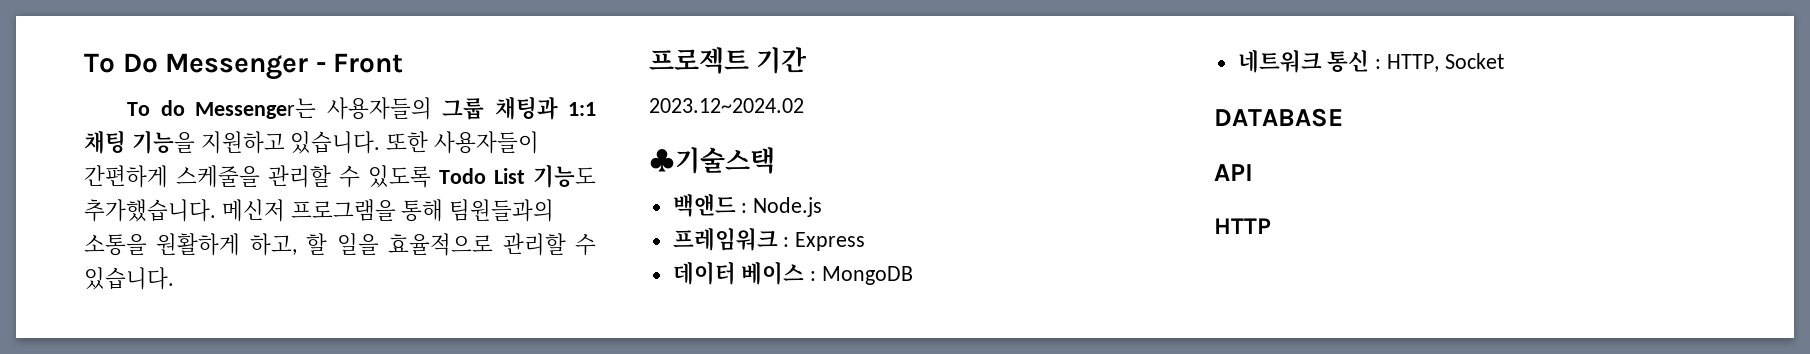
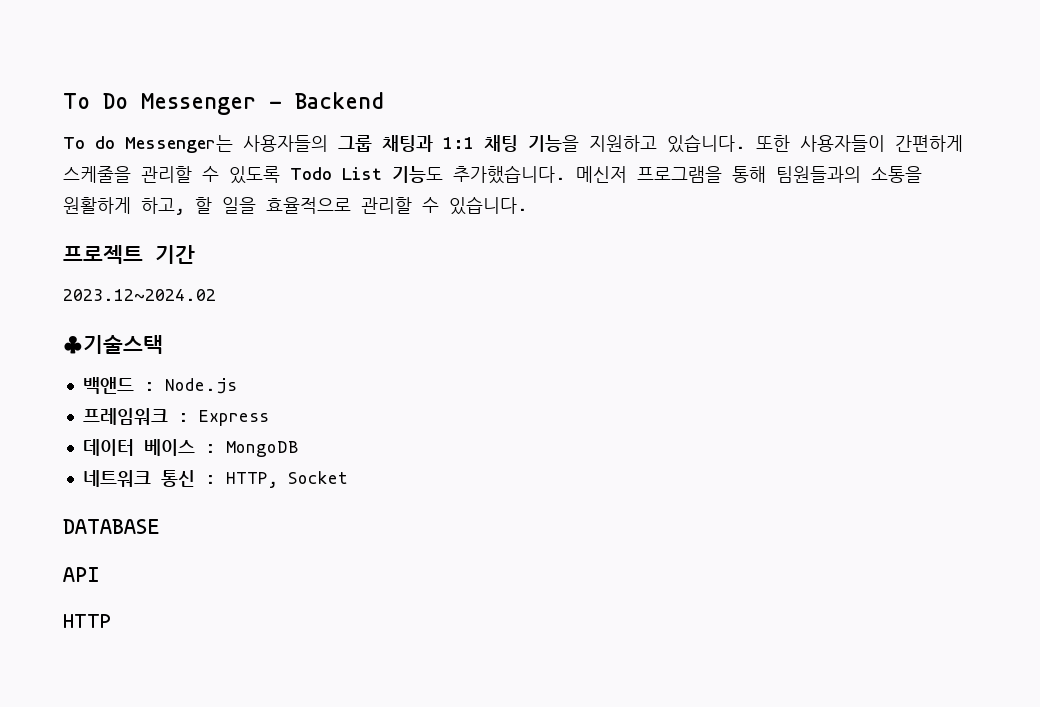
- To Do Messenger - Front
+ To Do Messenger - Backend

